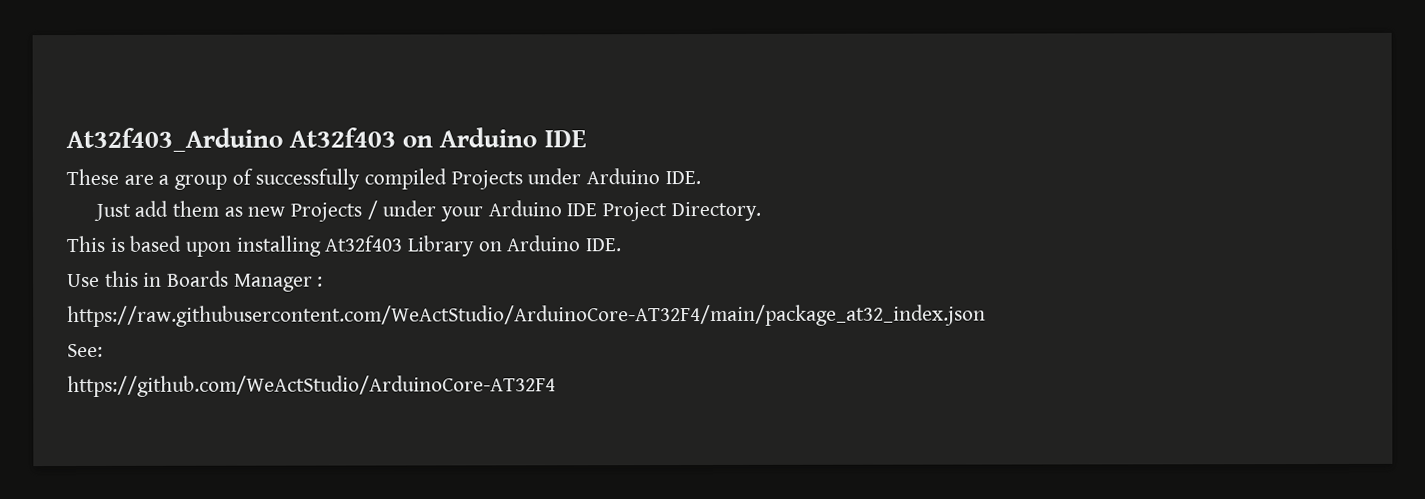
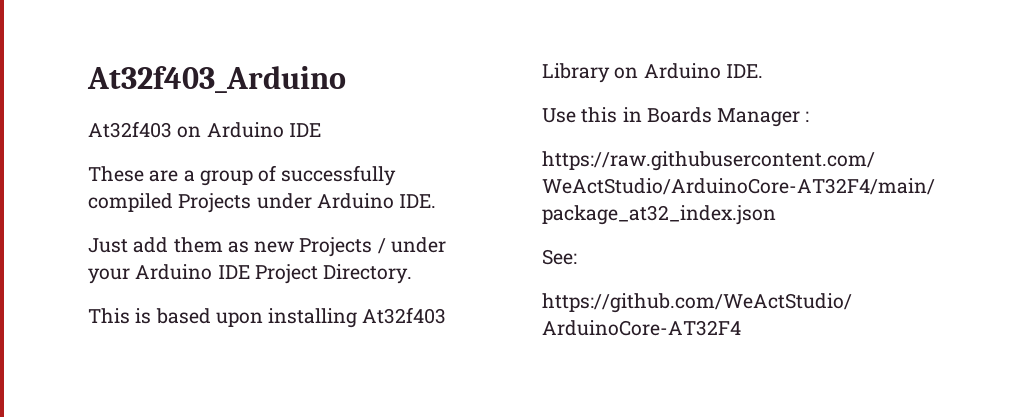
- At32f403_Arduino At32f403 on Arduino IDE
+ At32f403_Arduino
+ At32f403 on Arduino IDE

